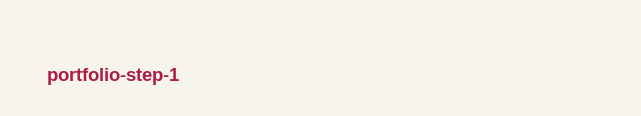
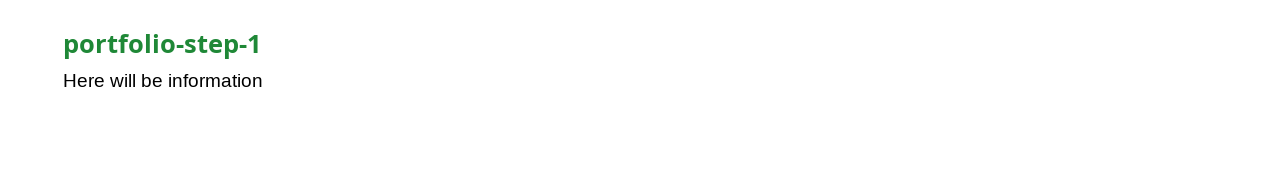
+ Here will be information

